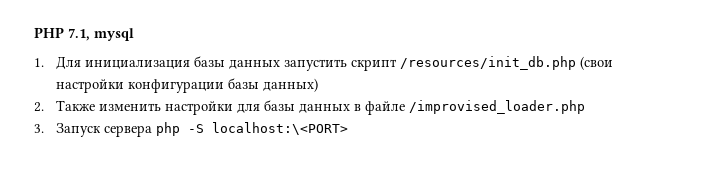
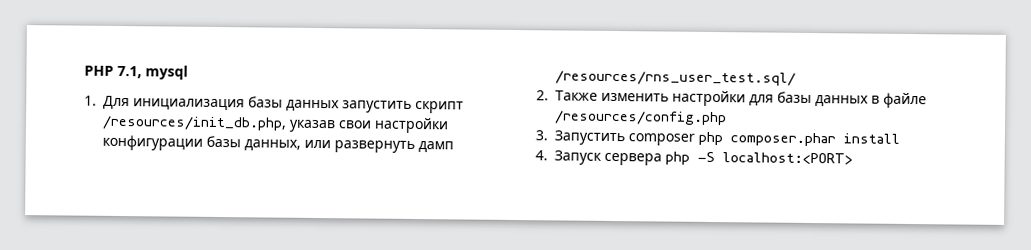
- 1. Для инициализация базы данных запустить скрипт /resources/init_db.php (свои настройки конфигурации базы данных)
+ 1. Для инициализация базы данных запустить скрипт /resources/init_db.php, указав свои настройки конфигурации базы данных, или развернуть дамп /resources/rns_user_test.sql/
- 2. Также изменить настройки для базы данных в файле /improvised_loader.php
- 3. Запуск сервера php -S localhost:\<PORT>
+ 2. Также изменить настройки для базы данных в файле /resources/config.php
+ 3. Запустить composer php composer.phar install
+ 4. Запуск сервера php -S localhost:<PORT>

